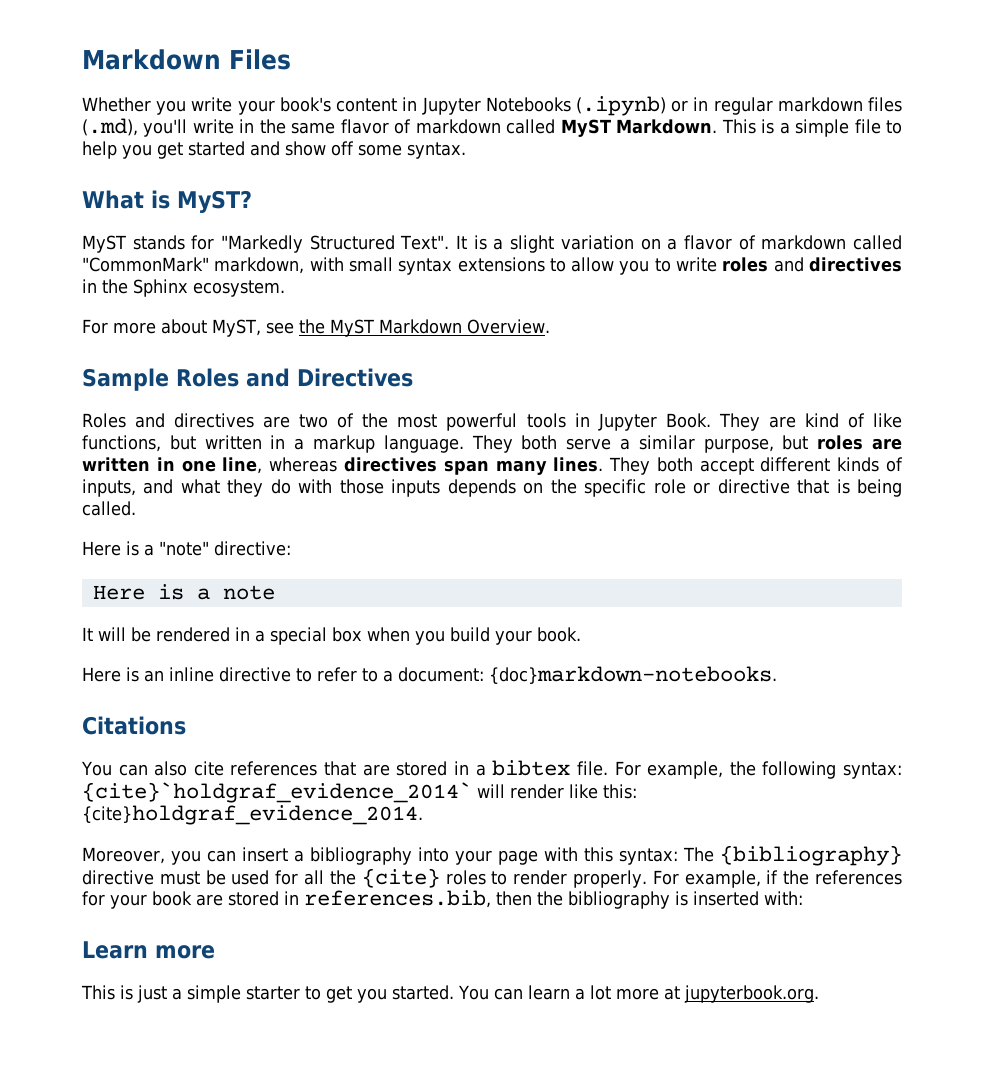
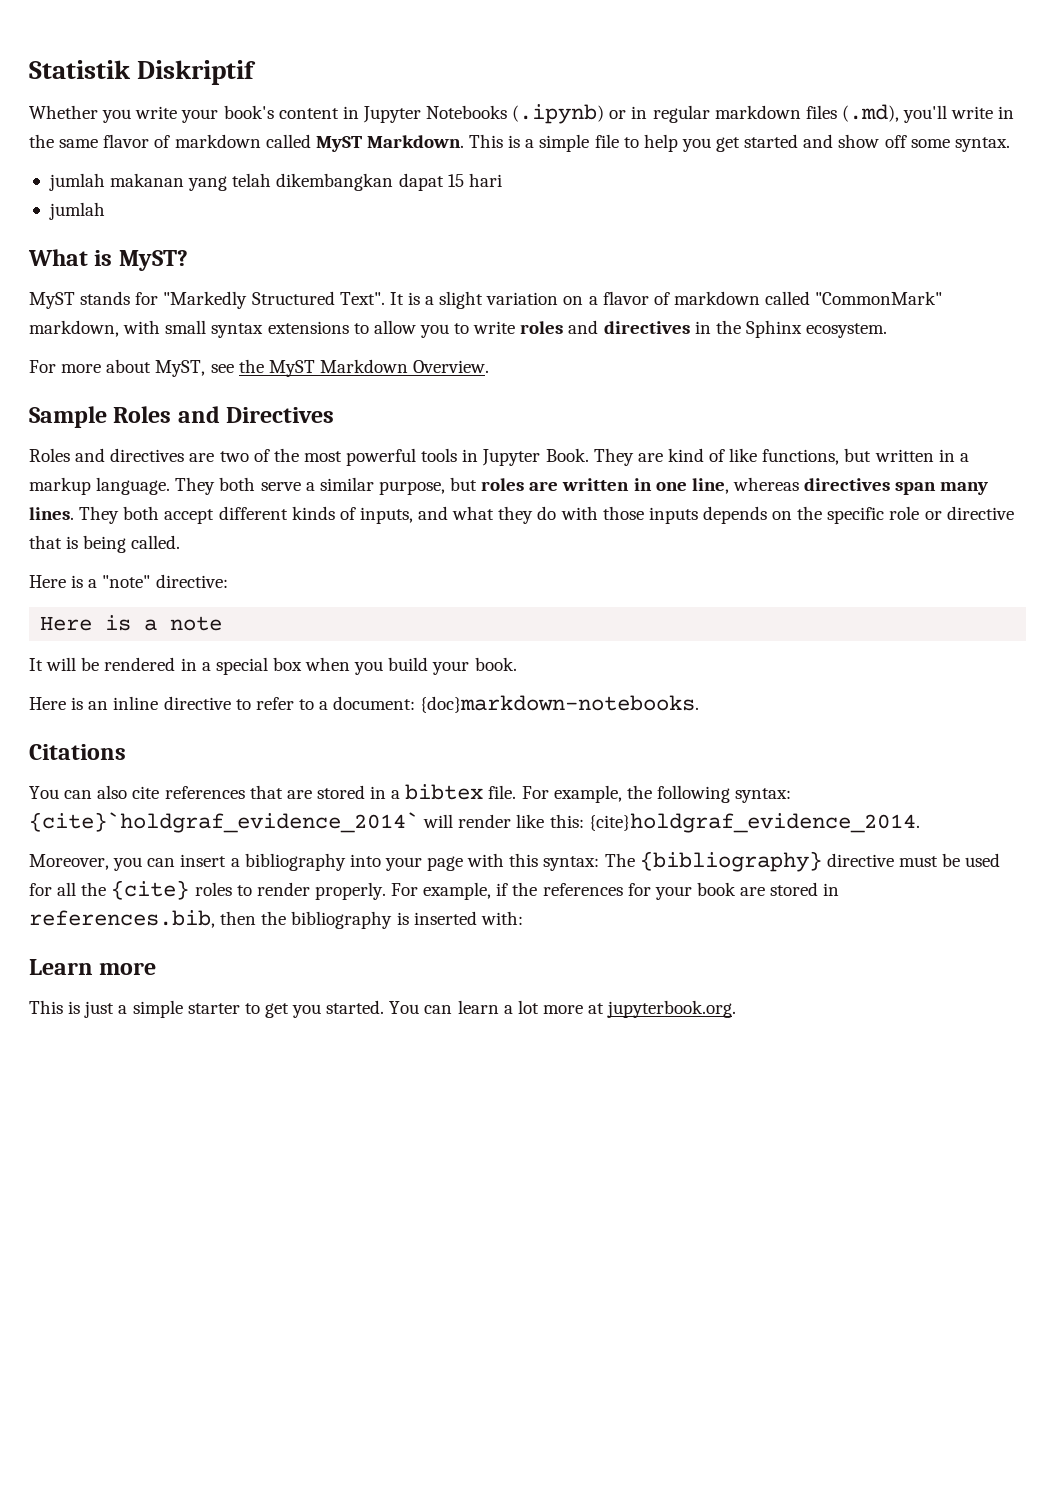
- Markdown Files
+ Statistik Diskriptif
+ jumlah makanan yang telah dikembangkan dapat 15 hari
+ jumlah

